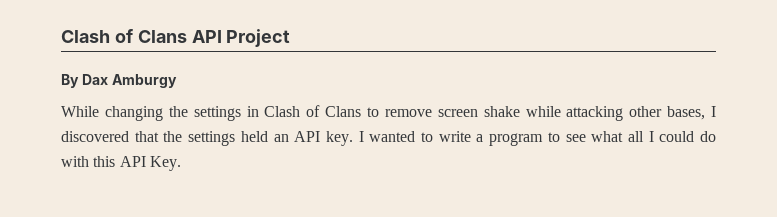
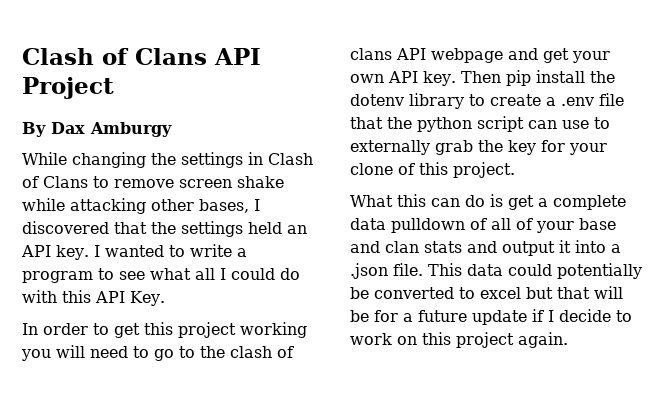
+ In order to get this project working you will need to go to the clash of clans API webpage and get your own API key. Then pip install the dotenv library to create a .env file that the python script can use to externally grab the key for your clone of this project.
+ What this can do is get a complete data pulldown of all of your base and clan stats and output it into a .json file. This data could potentially be converted to excel but that will be for a future update if I decide to work on this project again.

